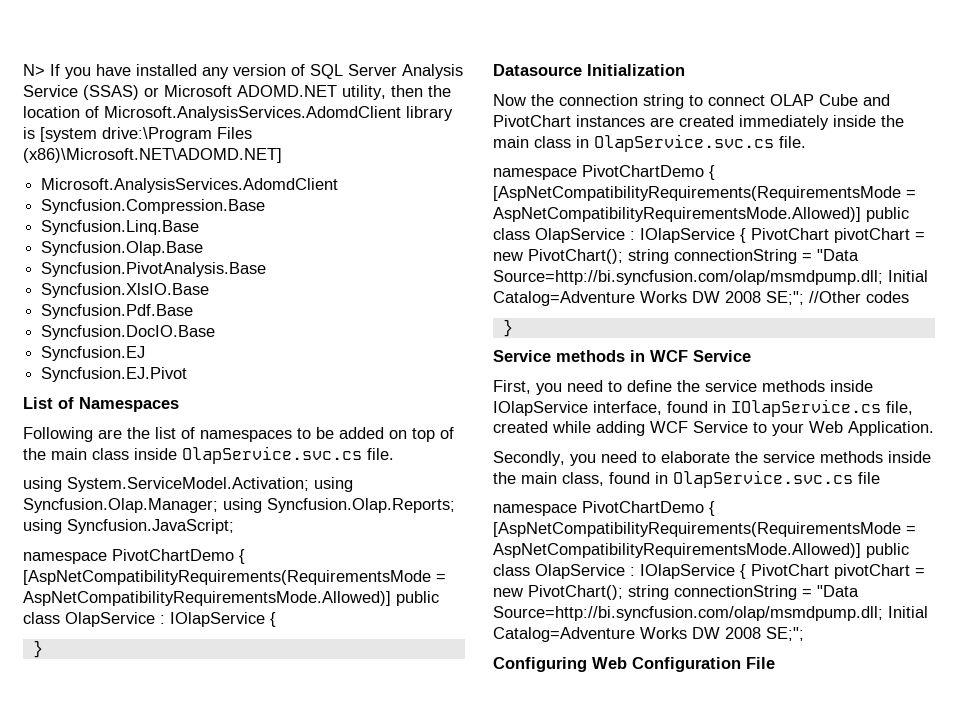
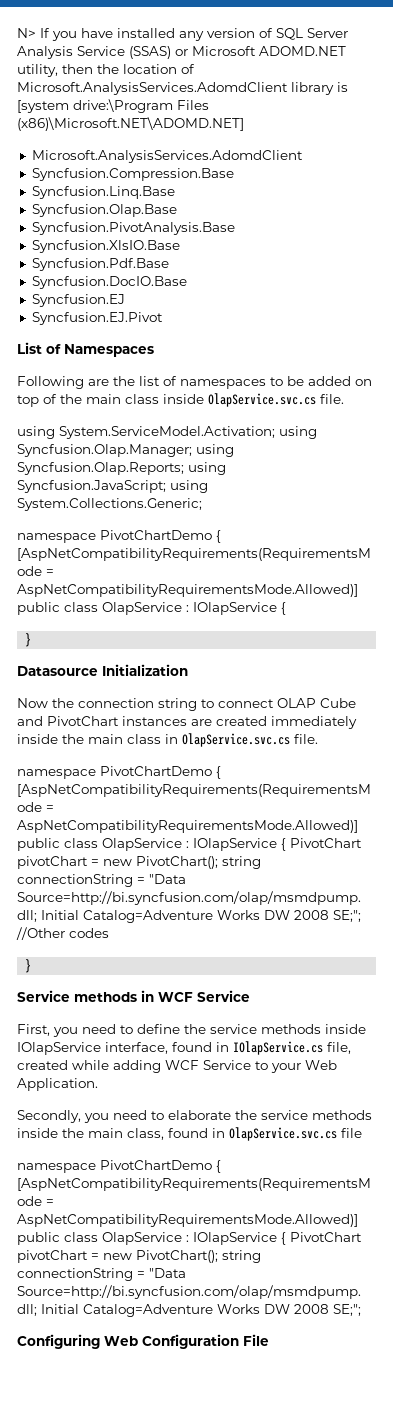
- using System.ServiceModel.Activation; using Syncfusion.Olap.Manager; using Syncfusion.Olap.Reports; using Syncfusion.JavaScript;
+ using System.ServiceModel.Activation; using Syncfusion.Olap.Manager; using Syncfusion.Olap.Reports; using Syncfusion.JavaScript; using System.Collections.Generic;

